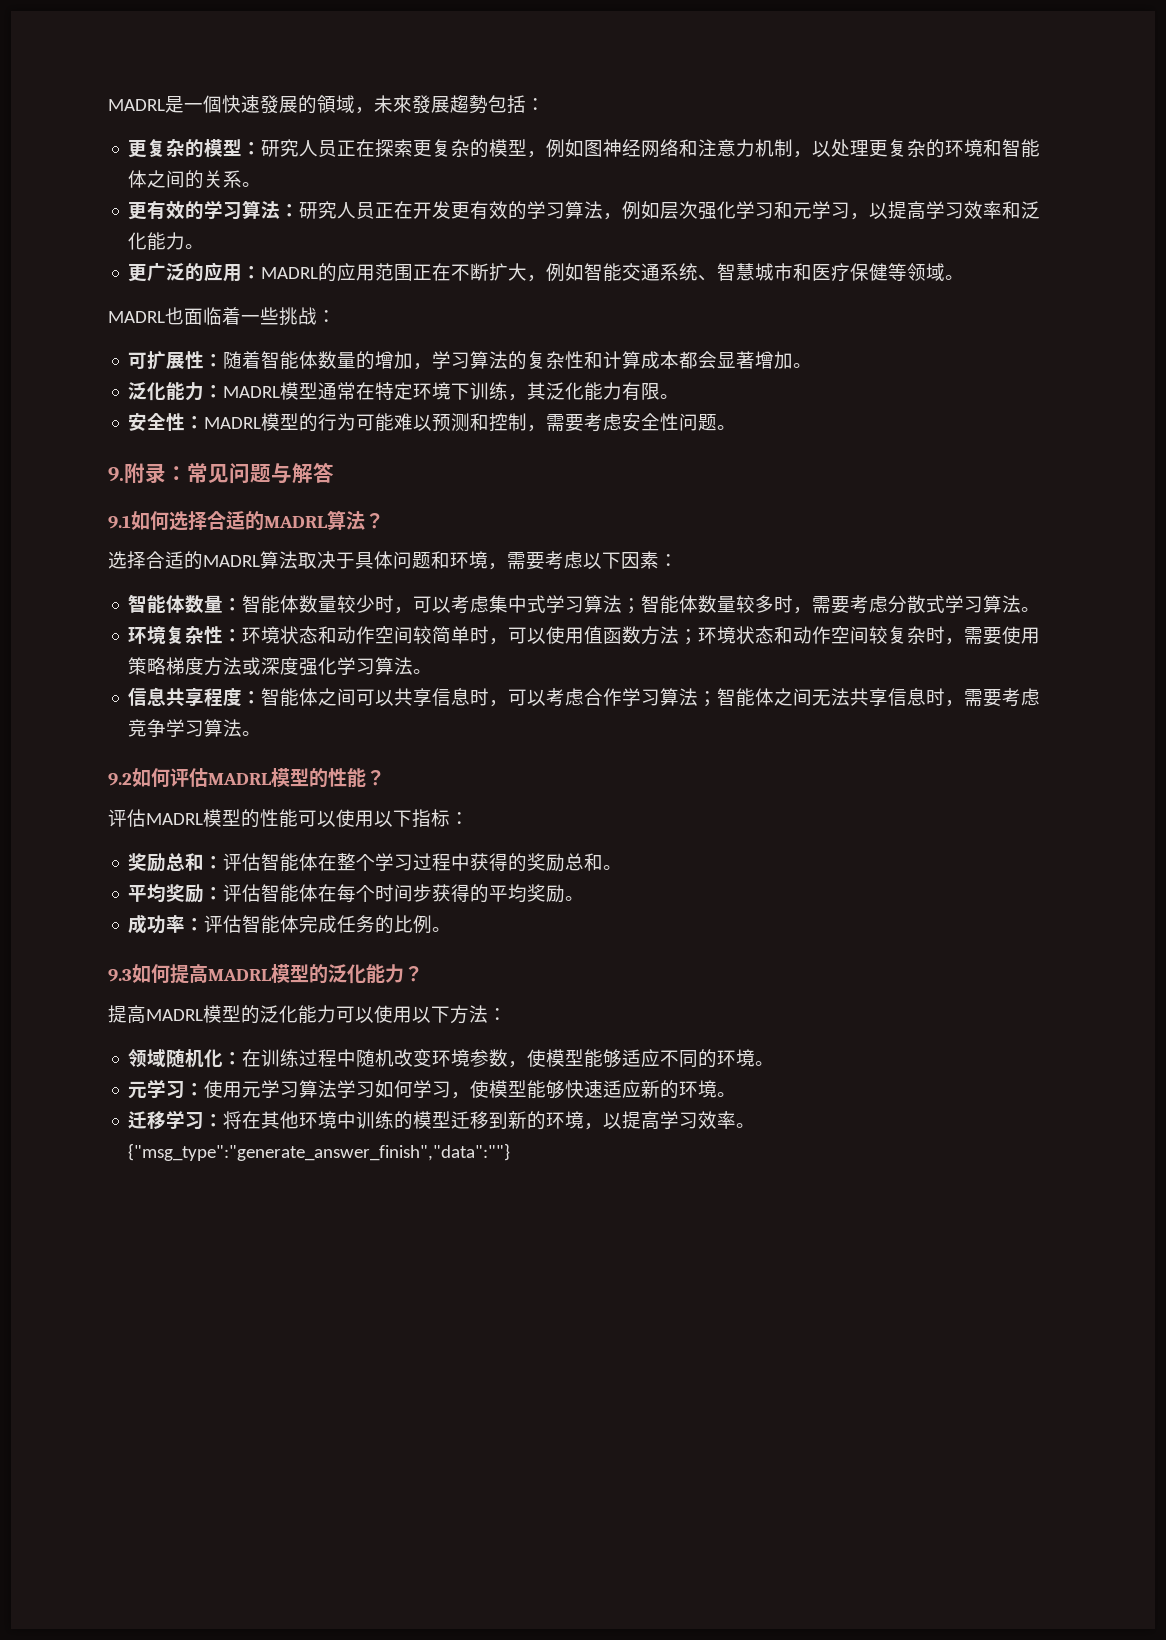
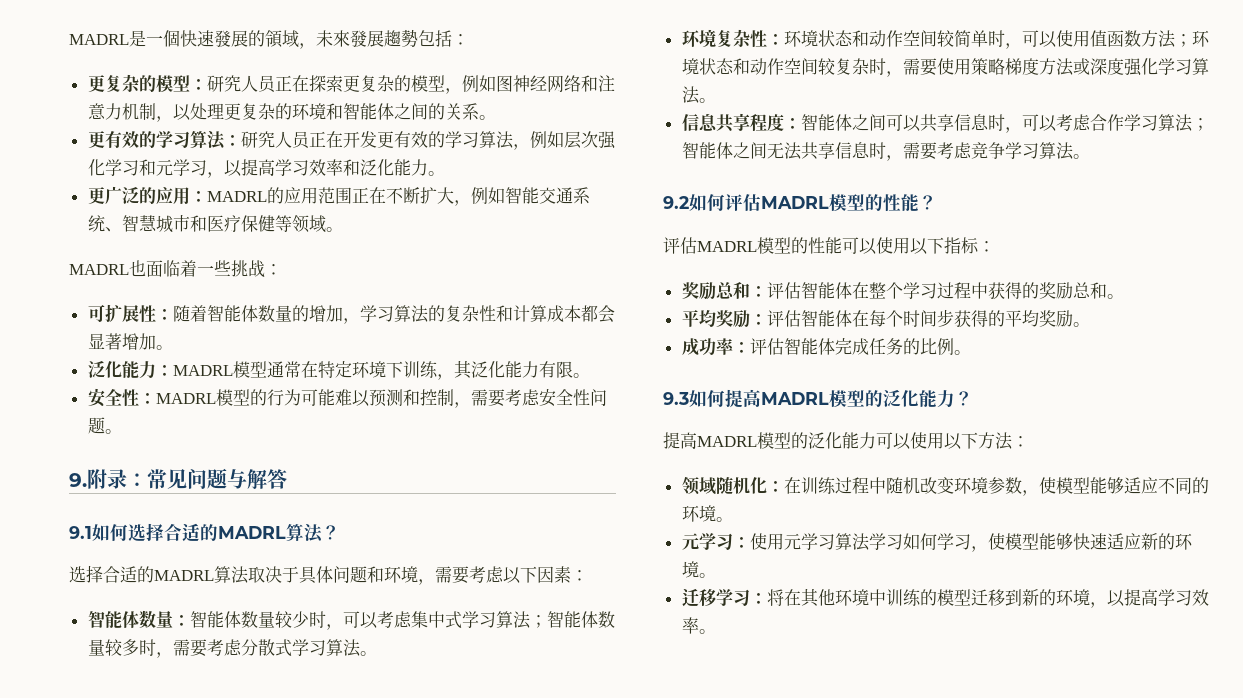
- {"msg_type":"generate_answer_finish","data":""}

